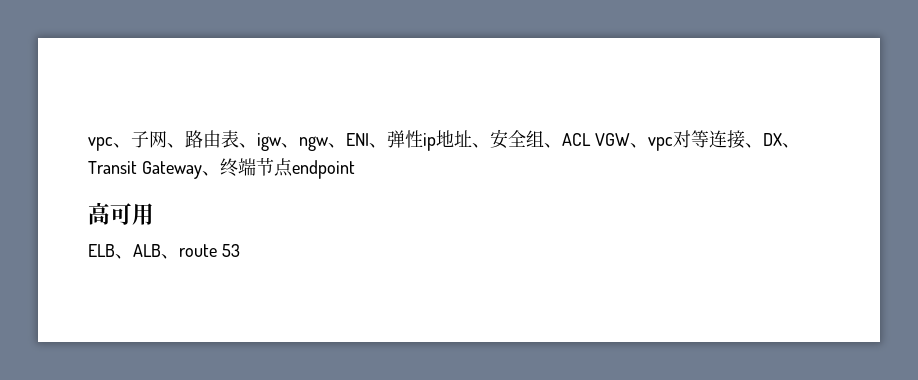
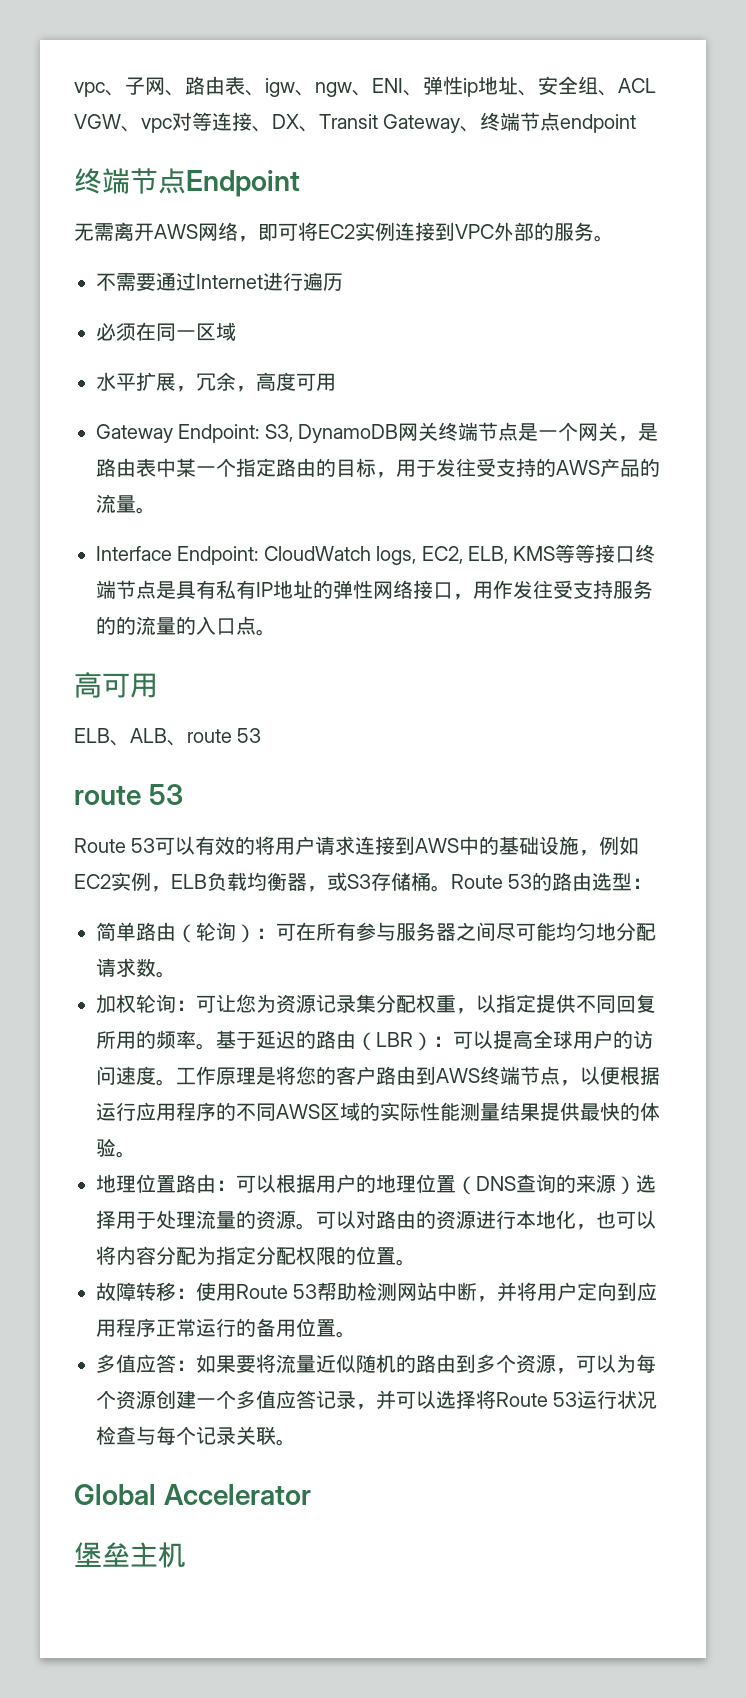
+ 终端节点Endpoint
+ 无需离开AWS网络，即可将EC2实例连接到VPC外部的服务。
+ 不需要通过Internet进行遍历
+ 必须在同一区域
+ 水平扩展，冗余，高度可用
+ Gateway Endpoint: S3, DynamoDB网关终端节点是一个网关，是路由表中某一个指定路由的目标，用于发往受支持的AWS产品的流量。
+ Interface Endpoint: CloudWatch logs, EC2, ELB, KMS等等接口终端节点是具有私有IP地址的弹性网络接口，用作发往受支持服务的的流量的入口点。
  ELB、ALB、route 53
+ route 53
+ Route 53可以有效的将用户请求连接到AWS中的基础设施，例如EC2实例，ELB负载均衡器，或S3存储桶。Route 53的路由选型：
+ 简单路由（轮询）：可在所有参与服务器之间尽可能均匀地分配请求数。
+ 加权轮询：可让您为资源记录集分配权重，以指定提供不同回复所用的频率。基于延迟的路由（LBR）：可以提高全球用户的访问速度。工作原理是将您的客户路由到AWS终端节点，以便根据运行应用程序的不同AWS区域的实际性能测量结果提供最快的体验。
+ 地理位置路由：可以根据用户的地理位置（DNS查询的来源）选择用于处理流量的资源。可以对路由的资源进行本地化，也可以将内容分配为指定分配权限的位置。
+ 故障转移：使用Route 53帮助检测网站中断，并将用户定向到应用程序正常运行的备用位置。
+ 多值应答：如果要将流量近似随机的路由到多个资源，可以为每个资源创建一个多值应答记录，并可以选择将Route 53运行状况检查与每个记录关联。
+ Global Accelerator
+ 堡垒主机

